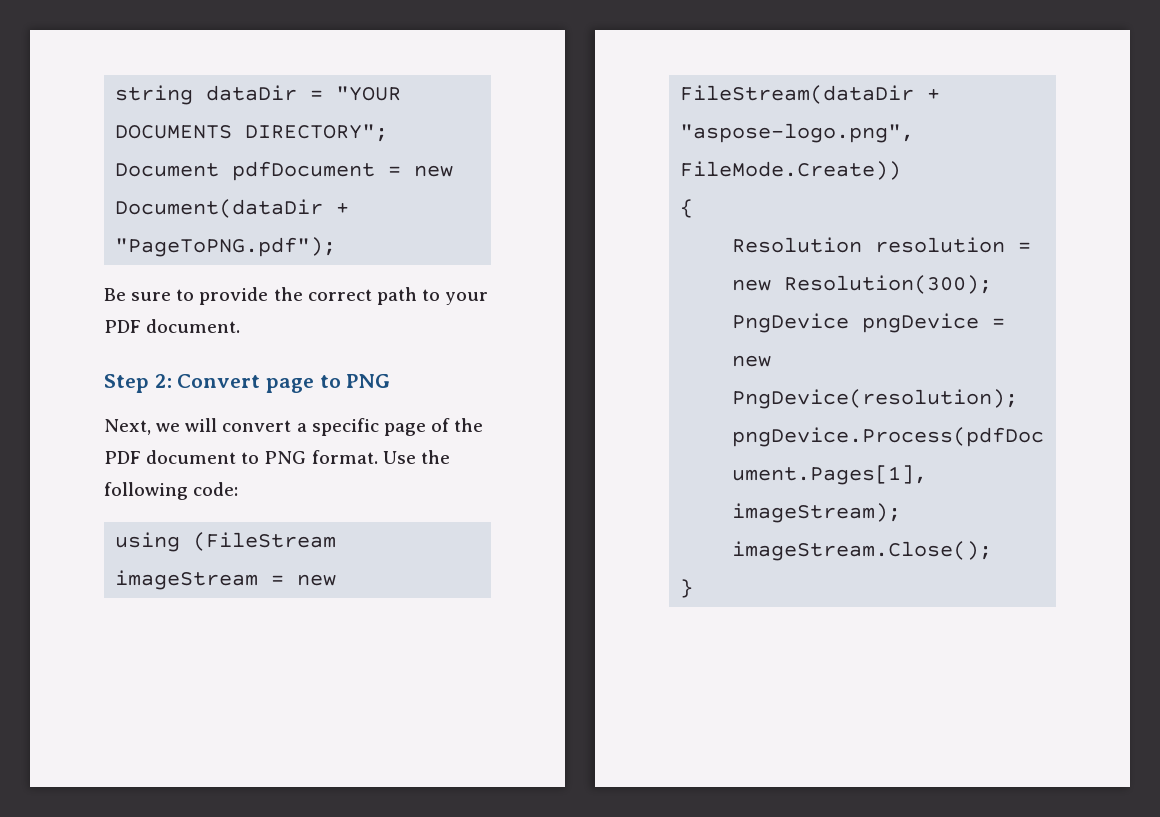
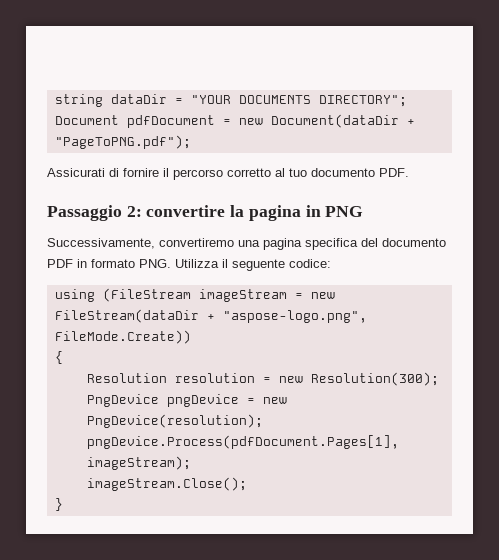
- Be sure to provide the correct path to your PDF document.
- Step 2: Convert page to PNG
- Next, we will convert a specific page of the PDF document to PNG format. Use the following code:
+ Assicurati di fornire il percorso corretto al tuo documento PDF.
+ Passaggio 2: convertire la pagina in PNG
+ Successivamente, convertiremo una pagina specifica del documento PDF in formato PNG. Utilizza il seguente codice:

